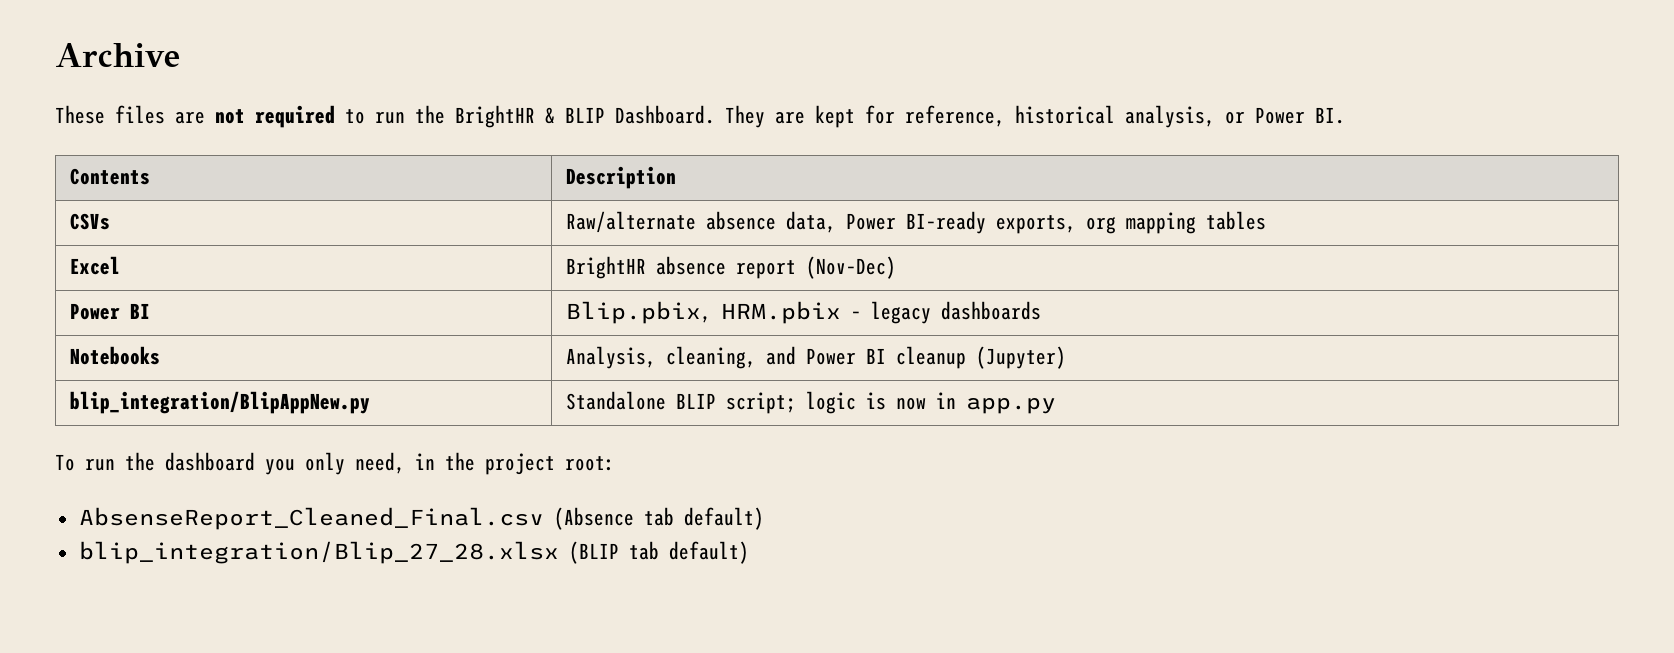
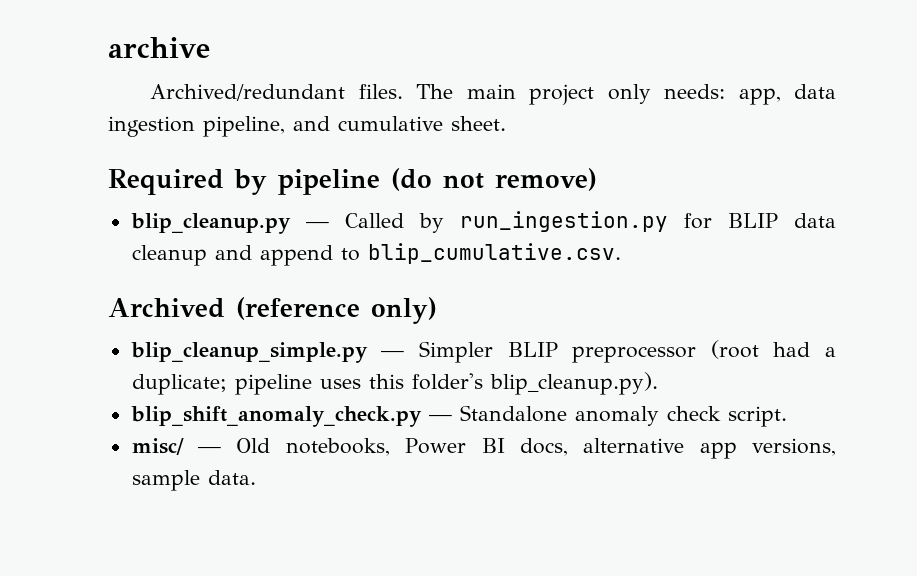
- Archive
- These files are not required to run the BrightHR & BLIP Dashboard. They are kept for reference, historical analysis, or Power BI.
- Contents | Description
- CSVs | Raw/alternate absence data, Power BI–ready exports, org mapping tables
- Excel | BrightHR absence report (Nov–Dec)
- Power BI | Blip.pbix, HRM.pbix – legacy dashboards
- Notebooks | Analysis, cleaning, and Power BI cleanup (Jupyter)
- blip_integration/BlipAppNew.py | Standalone BLIP script; logic is now in app.py
- To run the dashboard you only need, in the project root:
- AbsenseReport_Cleaned_Final.csv (Absence tab default)
- blip_integration/Blip_27_28.xlsx (BLIP tab default)
+ archive
+ Archived/redundant files. The main project only needs: app, data ingestion pipeline, and cumulative sheet.
+ Required by pipeline (do not remove)
+ blip_cleanup.py — Called by run_ingestion.py for BLIP data cleanup and append to blip_cumulative.csv.
+ Archived (reference only)
+ blip_cleanup_simple.py — Simpler BLIP preprocessor (root had a duplicate; pipeline uses this folder's blip_cleanup.py).
+ blip_shift_anomaly_check.py — Standalone anomaly check script.
+ misc/ — Old notebooks, Power BI docs, alternative app versions, sample data.

